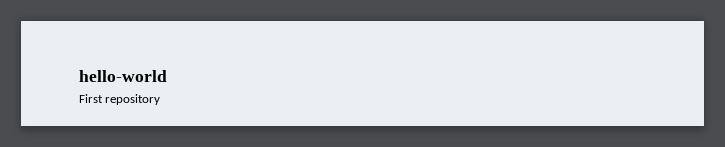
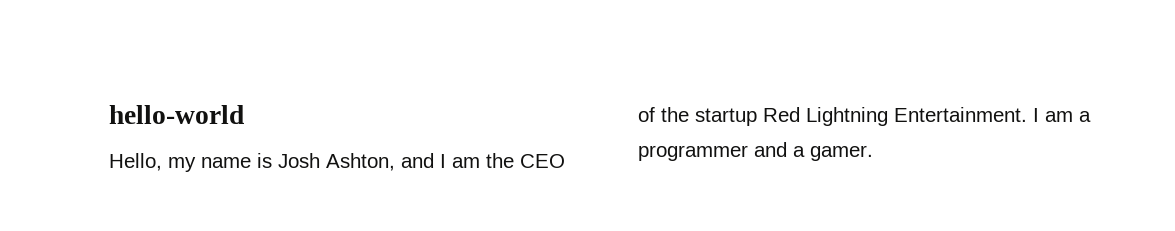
- First repository
+ Hello, my name is Josh Ashton, and I am the CEO of the startup Red Lightning Entertainment. I am a programmer and a gamer.

